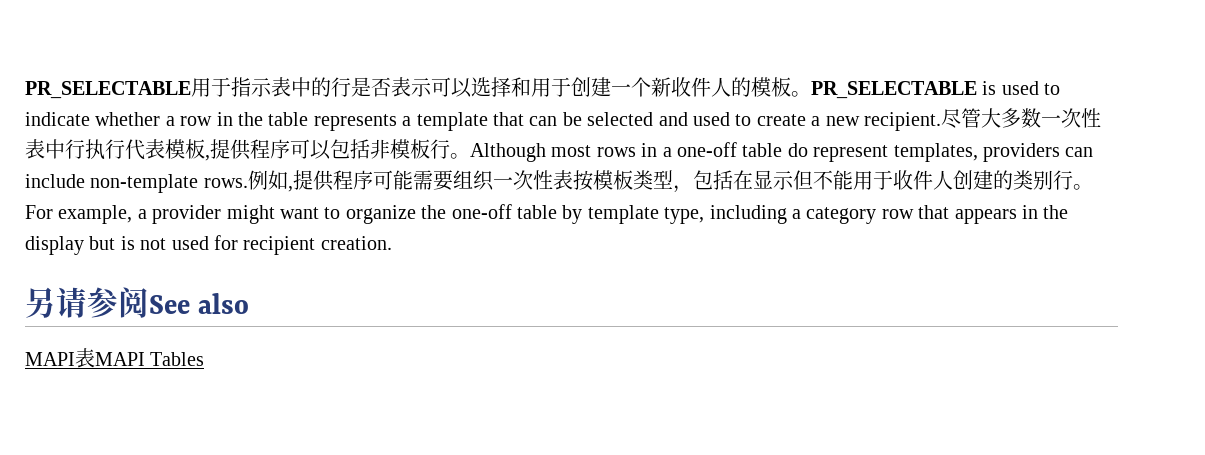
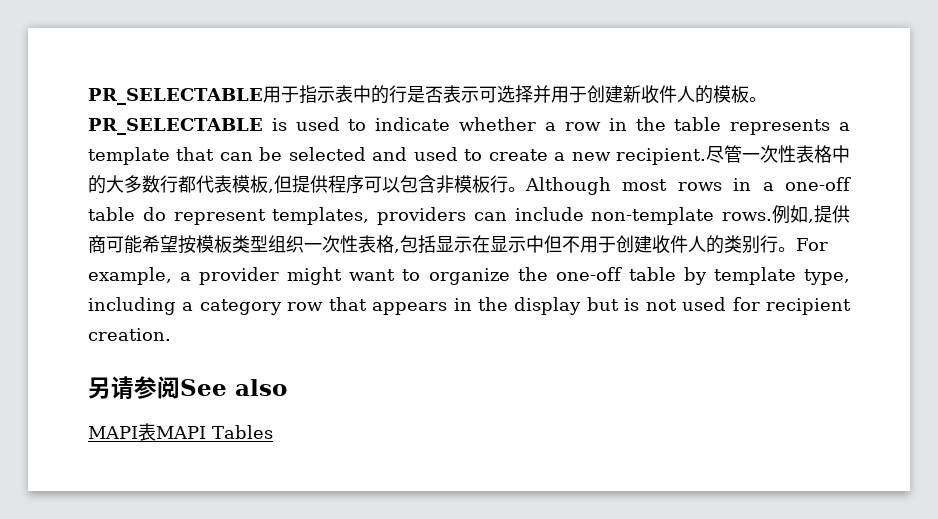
- PR_SELECTABLE用于指示表中的行是否表示可以选择和用于创建一个新收件人的模板。
+ PR_SELECTABLE用于指示表中的行是否表示可选择并用于创建新收件人的模板。
- 尽管大多数一次性表中行执行代表模板,提供程序可以包括非模板行。
+ 尽管一次性表格中的大多数行都代表模板,但提供程序可以包含非模板行。
- 例如,提供程序可能需要组织一次性表按模板类型，包括在显示但不能用于收件人创建的类别行。
+ 例如,提供商可能希望按模板类型组织一次性表格,包括显示在显示中但不用于创建收件人的类别行。

